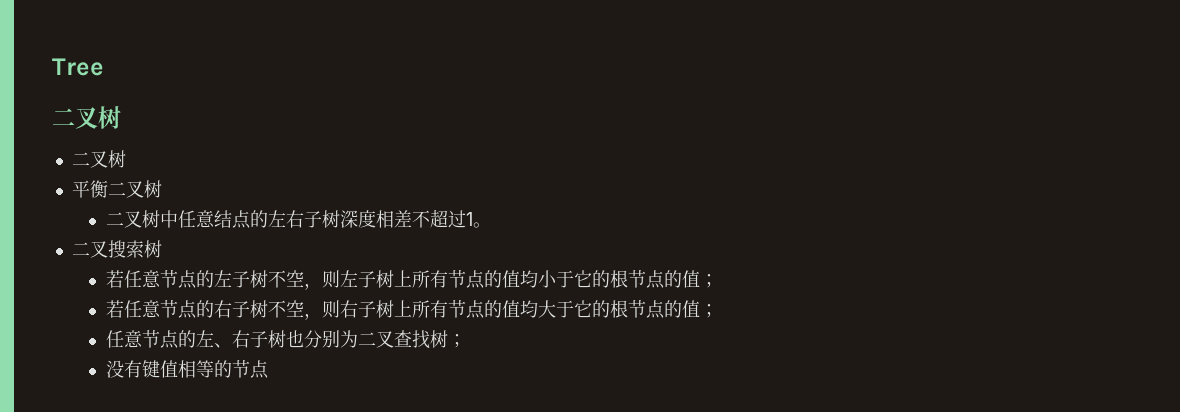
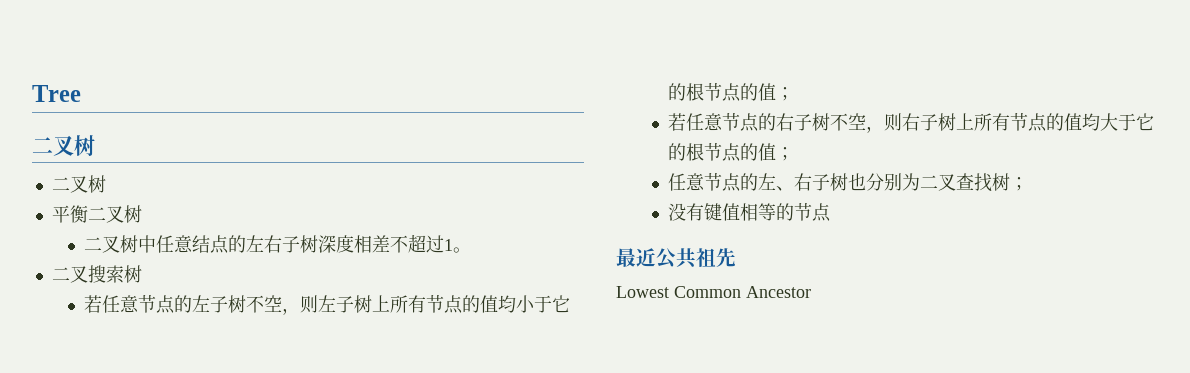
+ 最近公共祖先
+ Lowest Common Ancestor

